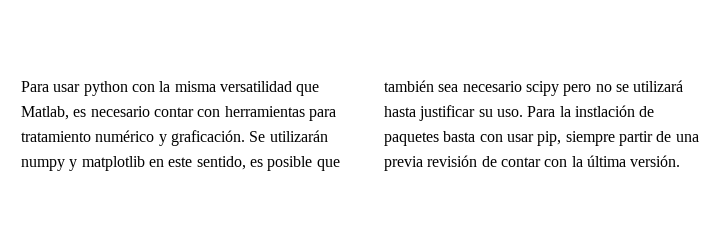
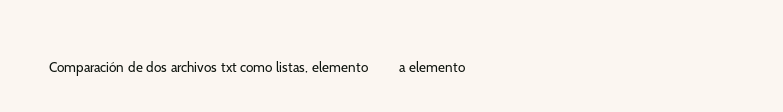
- Para usar python con la misma versatilidad que Matlab, es necesario contar con herramientas para tratamiento numérico y graficación. Se utilizarán numpy y matplotlib en este sentido, es posible que también sea necesario scipy pero no se utilizará hasta justificar su uso. Para la instlación de paquetes basta con usar pip, siempre partir de una previa revisión de contar con la última versión.
+ Comparación de dos archivos txt como listas, elemento a elemento

